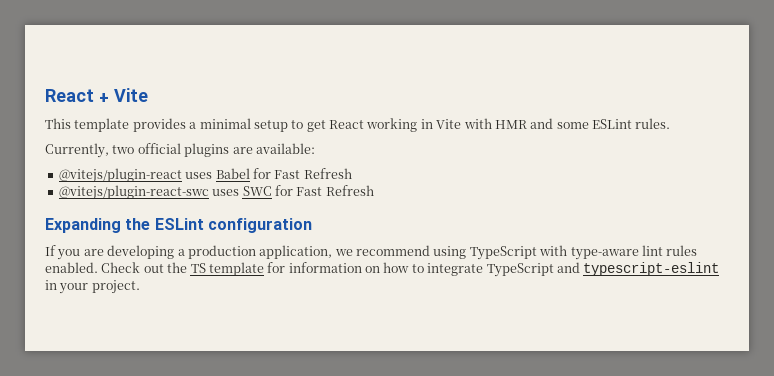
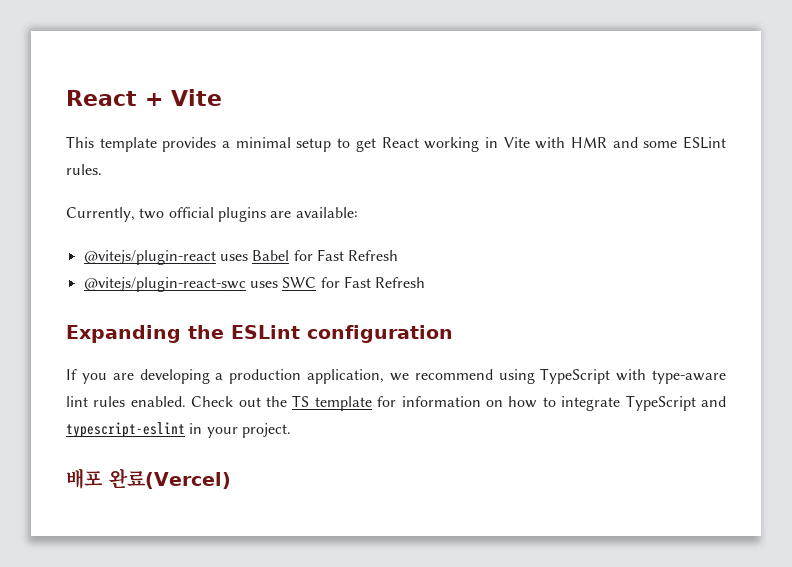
+ 배포 완료(Vercel)

